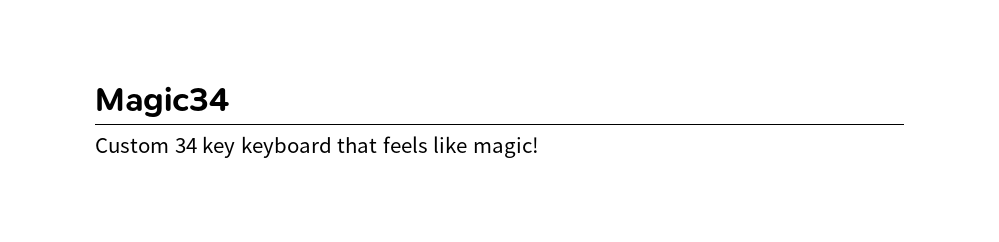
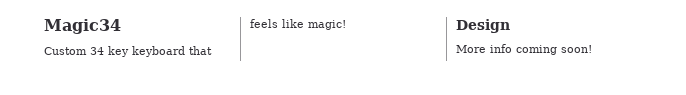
+ Design
+ More info coming soon!

